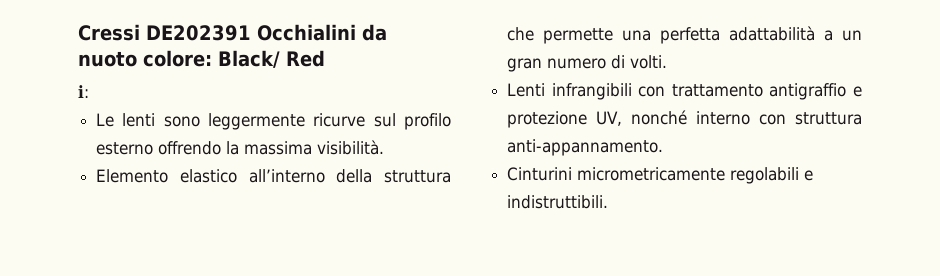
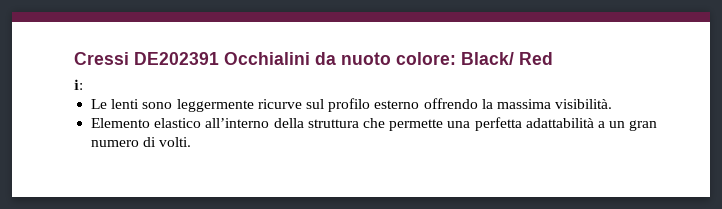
- Lenti infrangibili con trattamento antigraffio e protezione UV, nonché interno con struttura anti-appannamento.
- Cinturini micrometricamente regolabili e indistruttibili.

